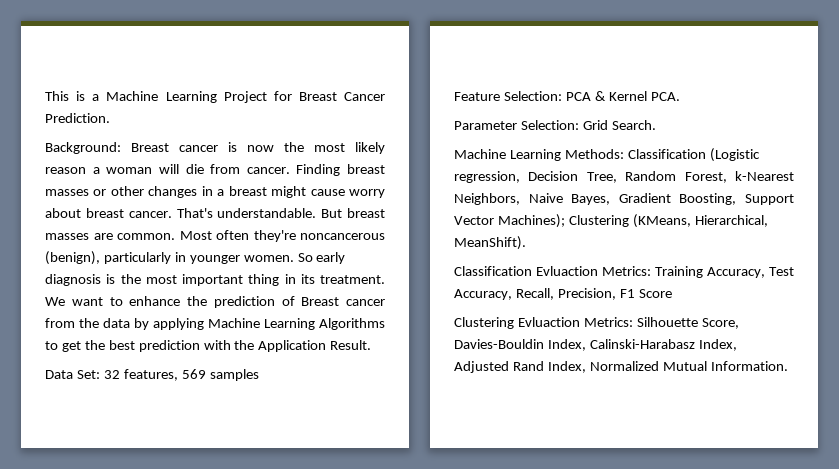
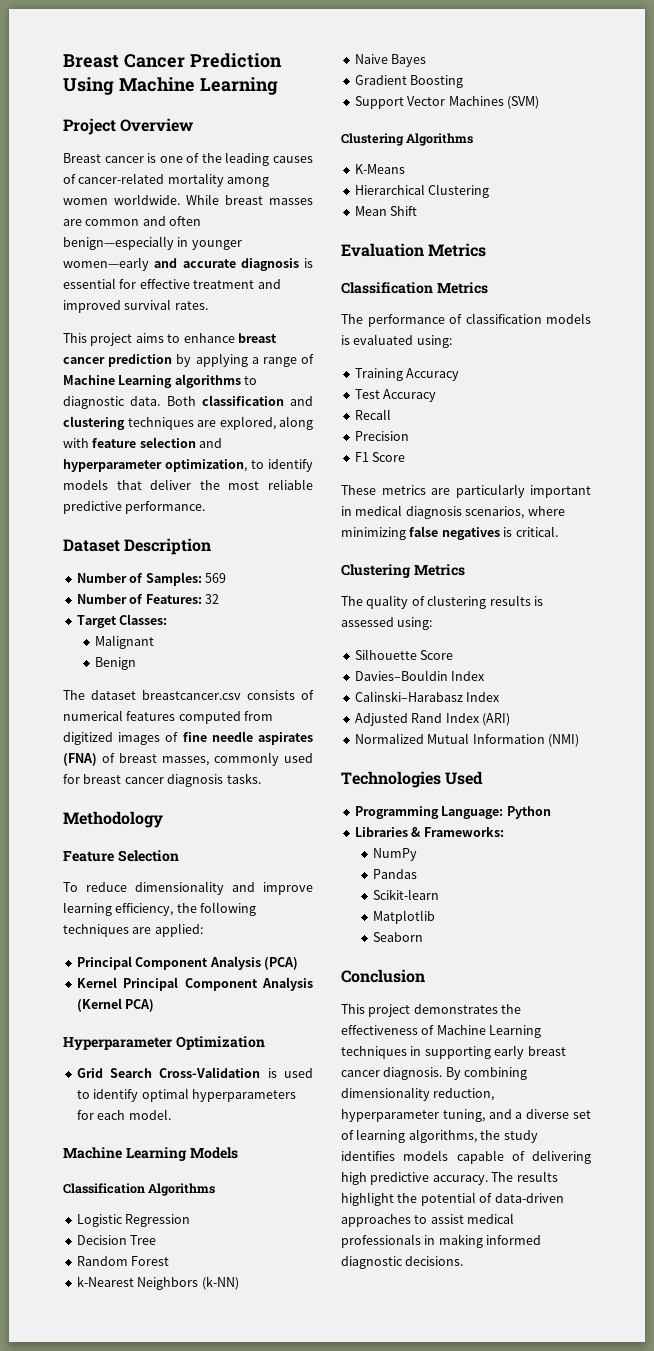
- This is a Machine Learning Project for Breast Cancer Prediction.
- Background: Breast cancer is now the most likely reason a woman will die from cancer. Finding breast masses or other changes in a breast might cause worry about breast cancer. That's understandable. But breast masses are common. Most often they're noncancerous (benign), particularly in younger women. So early diagnosis is the most important thing in its treatment. We want to enhance the prediction of Breast cancer from the data by applying Machine Learning Algorithms to get the best prediction with the Application Result.
- Data Set: 32 features, 569 samples
- Feature Selection: PCA & Kernel PCA.
- Parameter Selection: Grid Search.
- Machine Learning Methods: Classification (Logistic regression, Decision Tree, Random Forest, k-Nearest Neighbors, Naive Bayes, Gradient Boosting, Support Vector Machines); Clustering (KMeans, Hierarchical, MeanShift).
- Classification Evluaction Metrics: Training Accuracy, Test Accuracy, Recall, Precision, F1 Score
- Clustering Evluaction Metrics: Silhouette Score, Davies-Bouldin Index, Calinski-Harabasz Index, Adjusted Rand Index, Normalized Mutual Information.
+ Breast Cancer Prediction Using Machine Learning
+ Project Overview
+ Breast cancer is one of the leading causes of cancer-related mortality among women worldwide. While breast masses are common and often benign—especially in younger women—early and accurate diagnosis is essential for effective treatment and improved survival rates.
+ This project aims to enhance breast cancer prediction by applying a range of Machine Learning algorithms to diagnostic data. Both classification and clustering techniques are explored, along with feature selection and hyperparameter optimization, to identify models that deliver the most reliable predictive performance.
+ Dataset Description
+ Number of Samples: 569
+ Number of Features: 32
+ Target Classes:
+ Malignant
+ Benign
+ The dataset breastcancer.csv consists of numerical features computed from digitized images of fine needle aspirates (FNA) of breast masses, commonly used for breast cancer diagnosis tasks.
+ Methodology
+ Feature Selection
+ To reduce dimensionality and improve learning efficiency, the following techniques are applied:
+ Principal Component Analysis (PCA)
+ Kernel Principal Component Analysis (Kernel PCA)
+ Hyperparameter Optimization
+ Grid Search Cross-Validation is used to identify optimal hyperparameters for each model.
+ Machine Learning Models
+ Classification Algorithms
+ Logistic Regression
+ Decision Tree
+ Random Forest
+ k-Nearest Neighbors (k-NN)
+ Naive Bayes
+ Gradient Boosting
+ Support Vector Machines (SVM)
+ Clustering Algorithms
+ K-Means
+ Hierarchical Clustering
+ Mean Shift
+ Evaluation Metrics
+ Classification Metrics
+ The performance of classification models is evaluated using:
+ Training Accuracy
+ Test Accuracy
+ Recall
+ Precision
+ F1 Score
+ These metrics are particularly important in medical diagnosis scenarios, where minimizing false negatives is critical.
+ Clustering Metrics
+ The quality of clustering results is assessed using:
+ Silhouette Score
+ Davies–Bouldin Index
+ Calinski–Harabasz Index
+ Adjusted Rand Index (ARI)
+ Normalized Mutual Information (NMI)
+ Technologies Used
+ Programming Language: Python
+ Libraries & Frameworks:
+ NumPy
+ Pandas
+ Scikit-learn
+ Matplotlib
+ Seaborn
+ Conclusion
+ This project demonstrates the effectiveness of Machine Learning techniques in supporting early breast cancer diagnosis. By combining dimensionality reduction, hyperparameter tuning, and a diverse set of learning algorithms, the study identifies models capable of delivering high predictive accuracy. The results highlight the potential of data-driven approaches to assist medical professionals in making informed diagnostic decisions.

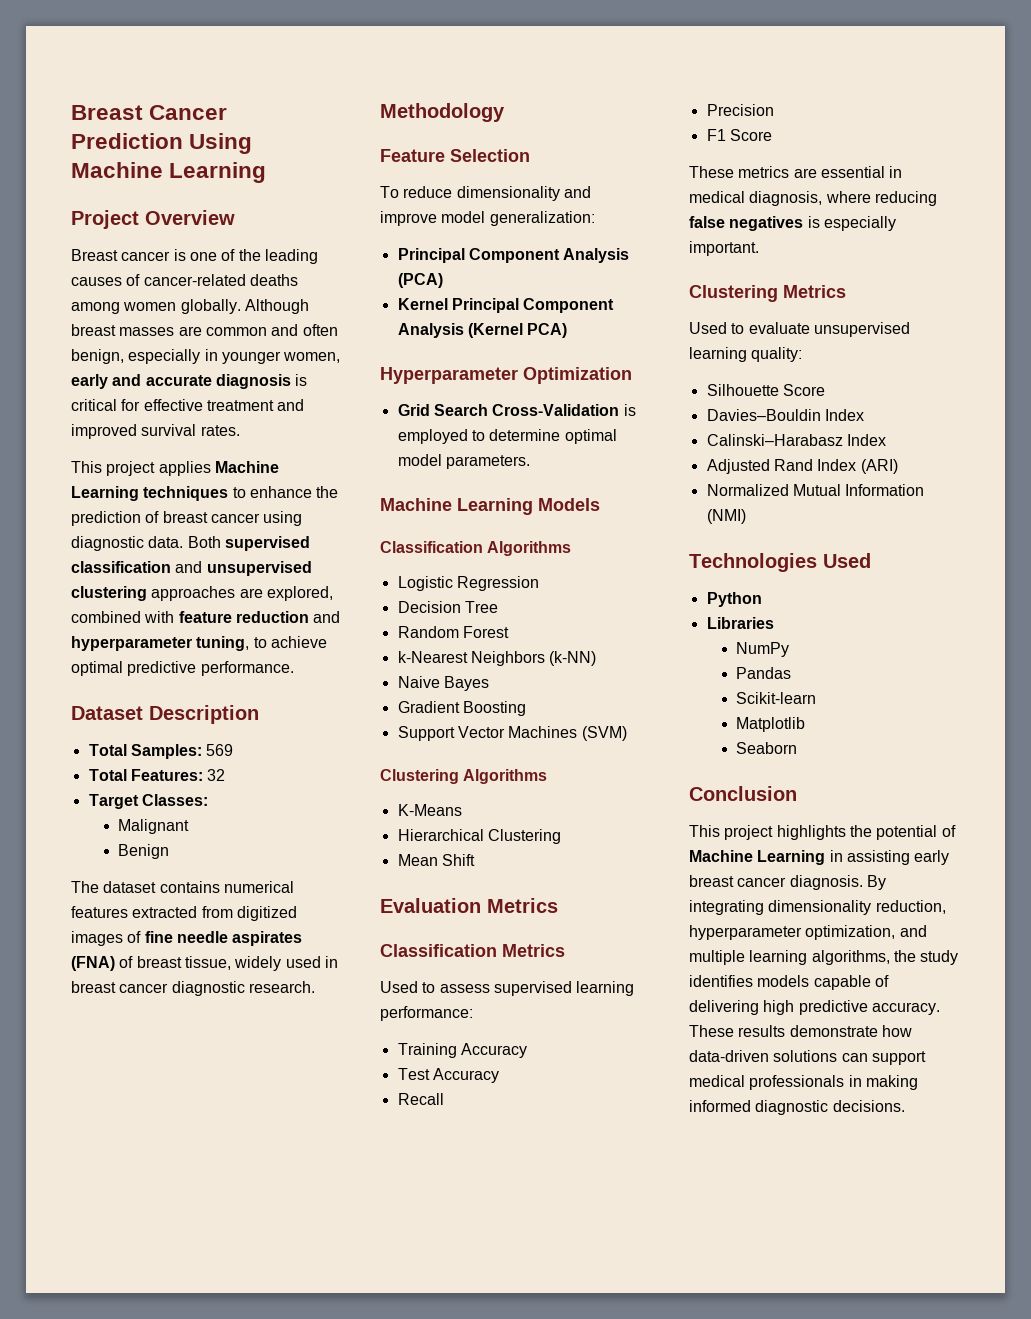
- Breast cancer is one of the leading causes of cancer-related mortality among women worldwide. While breast masses are common and often benign—especially in younger women—early and accurate diagnosis is essential for effective treatment and improved survival rates.
+ Breast cancer is one of the leading causes of cancer-related deaths among women globally. Although breast masses are common and often benign, especially in younger women, early and accurate diagnosis is critical for effective treatment and improved survival rates.
- This project aims to enhance breast cancer prediction by applying a range of Machine Learning algorithms to diagnostic data.
+ This project applies Machine Learning techniques to enhance the prediction of breast cancer using diagnostic data.
- Both classification and clustering techniques are explored, along with feature selection and hyperparameter optimization, to identify models that deliver the most reliable predictive performance.
+ Both supervised classification and unsupervised clustering approaches are explored, combined with feature reduction and hyperparameter tuning, to achieve optimal predictive performance.
- Number of Samples: 569
+ Total Samples: 569
- Number of Features: 32
+ Total Features: 32
- The dataset breastcancer.csv consists of numerical features computed from digitized images of fine needle aspirates (FNA) of breast masses, commonly used for breast cancer diagnosis tasks.
+ The dataset contains numerical features extracted from digitized images of fine needle aspirates (FNA) of breast tissue, widely used in breast cancer diagnostic research.
- To reduce dimensionality and improve learning efficiency, the following techniques are applied:
+ To reduce dimensionality and improve model generalization:
- Grid Search Cross-Validation is used to identify optimal hyperparameters for each model.
+ Grid Search Cross-Validation is employed to determine optimal model parameters.
- The performance of classification models is evaluated using:
+ Used to assess supervised learning performance:
- These metrics are particularly important in medical diagnosis scenarios, where minimizing false negatives is critical.
+ These metrics are essential in medical diagnosis, where reducing false negatives is especially important.
- The quality of clustering results is assessed using:
+ Used to evaluate unsupervised learning quality:
- Programming Language: Python
+ Python
- Libraries & Frameworks:
+ Libraries
- This project demonstrates the effectiveness of Machine Learning techniques in supporting early breast cancer diagnosis.
+ This project highlights the potential of Machine Learning in assisting early breast cancer diagnosis.
- By combining dimensionality reduction, hyperparameter tuning, and a diverse set of learning algorithms, the study identifies models capable of delivering high predictive accuracy.
+ By integrating dimensionality reduction, hyperparameter optimization, and multiple learning algorithms, the study identifies models capable of delivering high predictive accuracy.
- The results highlight the potential of data-driven approaches to assist medical professionals in making informed diagnostic decisions.
+ These results demonstrate how data-driven solutions can support medical professionals in making informed diagnostic decisions.

